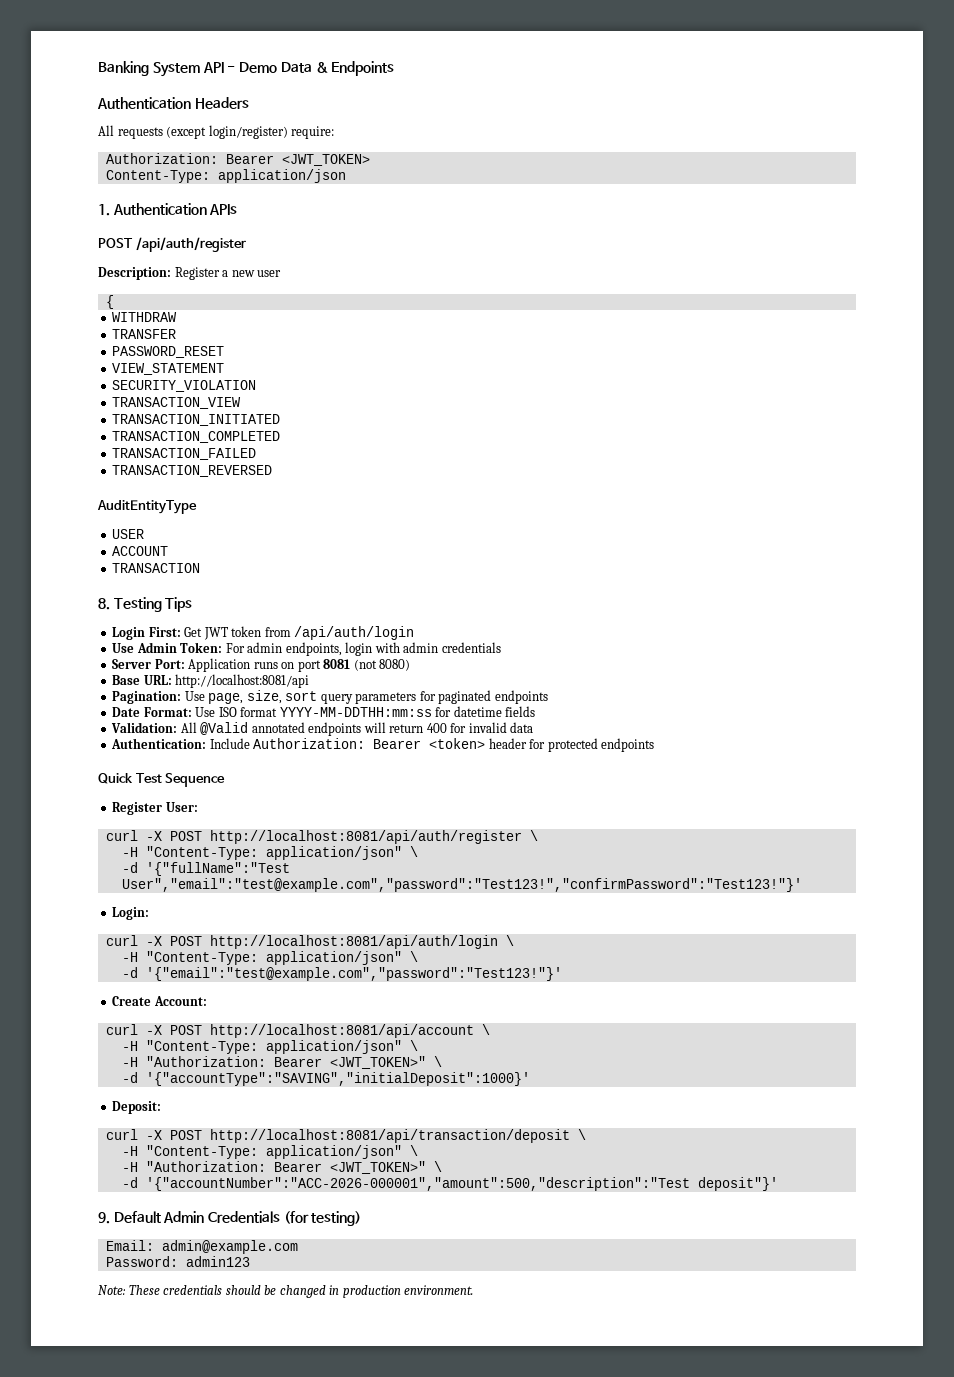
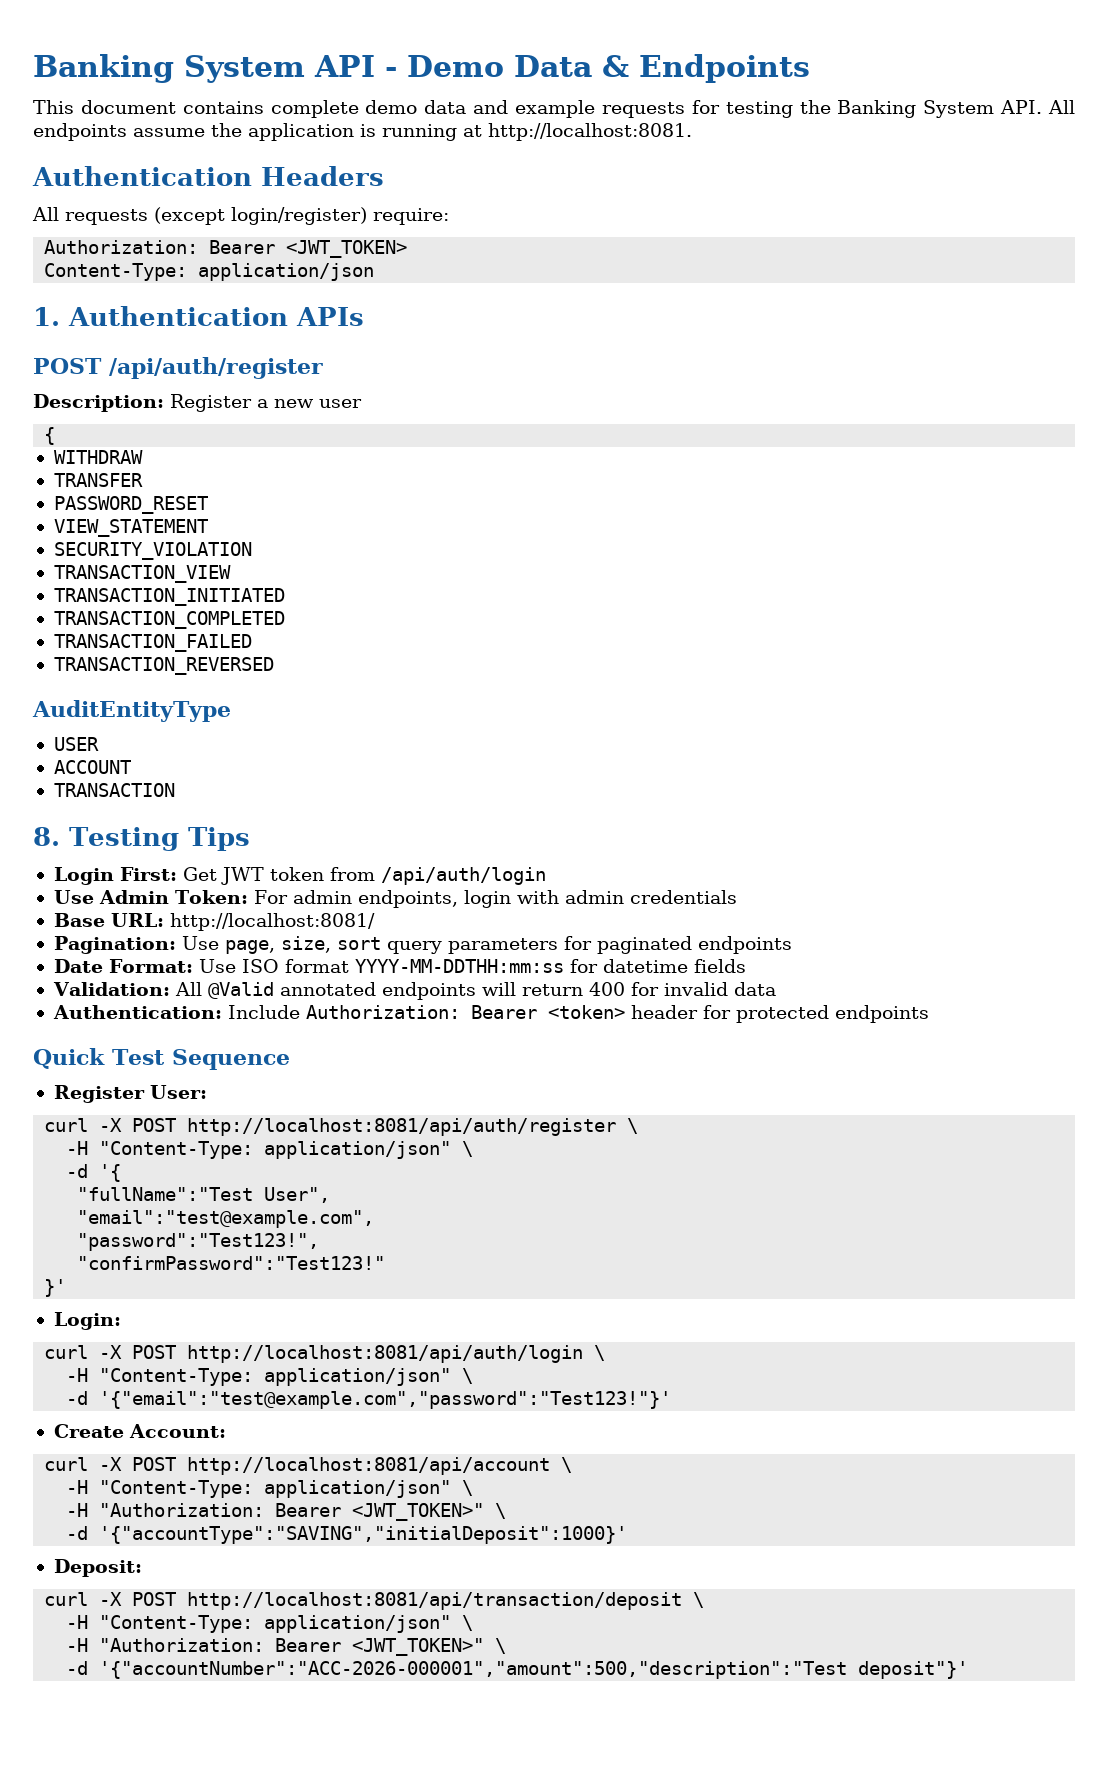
+ This document contains complete demo data and example requests for testing the Banking System API. All endpoints assume the application is running at http://localhost:8081.
- Server Port: Application runs on port 8081 (not 8080)
- Base URL: http://localhost:8081/api
+ Base URL: http://localhost:8081/
- -d '{"fullName":"Test User","email":"test@example.com","password":"Test123!","confirmPassword":"Test123!"}'
+ -d '{
+ "fullName":"Test User",
+ "email":"test@example.com",
+ "password":"Test123!",
+ "confirmPassword":"Test123!"
+ }'
- 9. Default Admin Credentials (for testing)
- Email: admin@example.com
- Password: admin123
- Note: These credentials should be changed in production environment.

